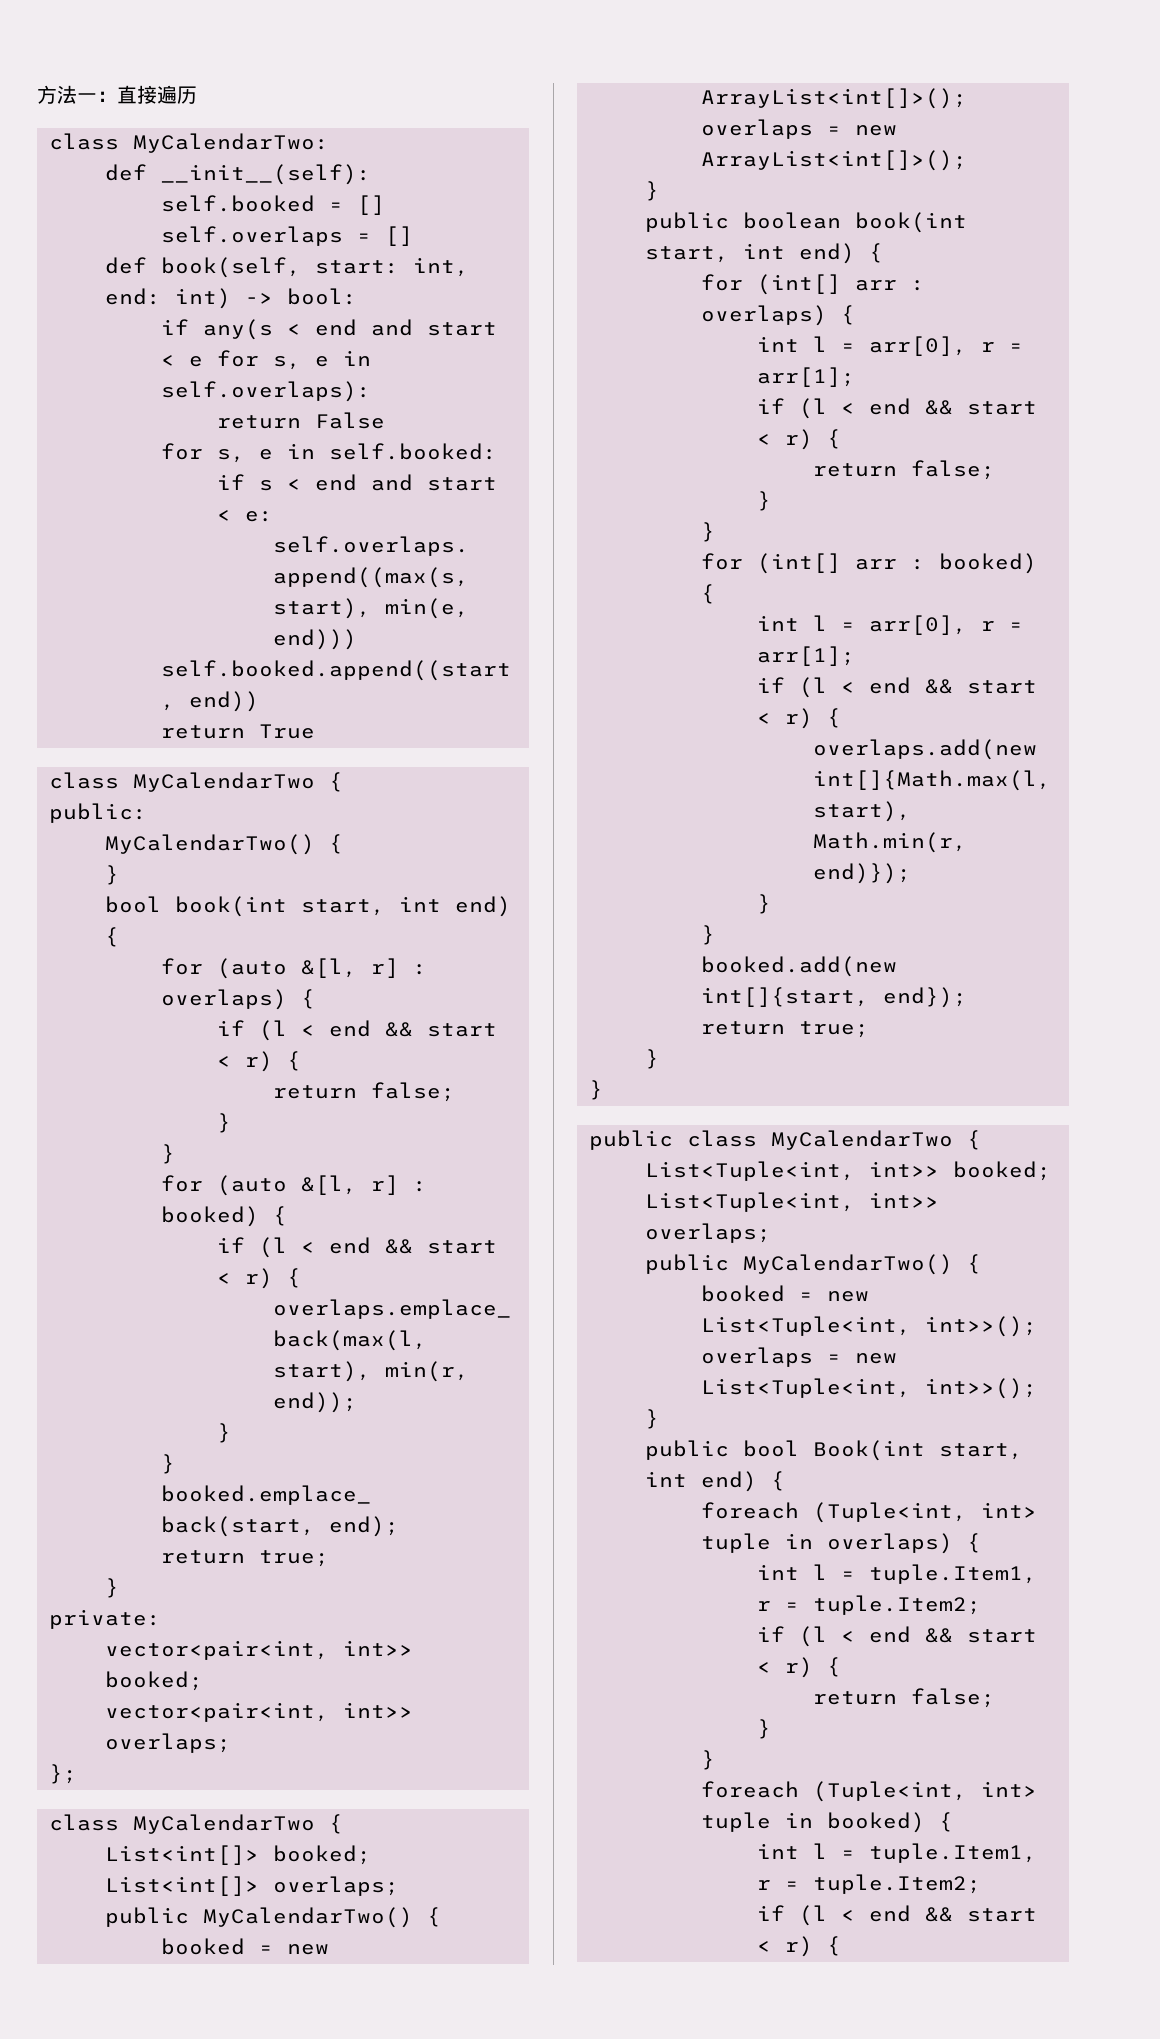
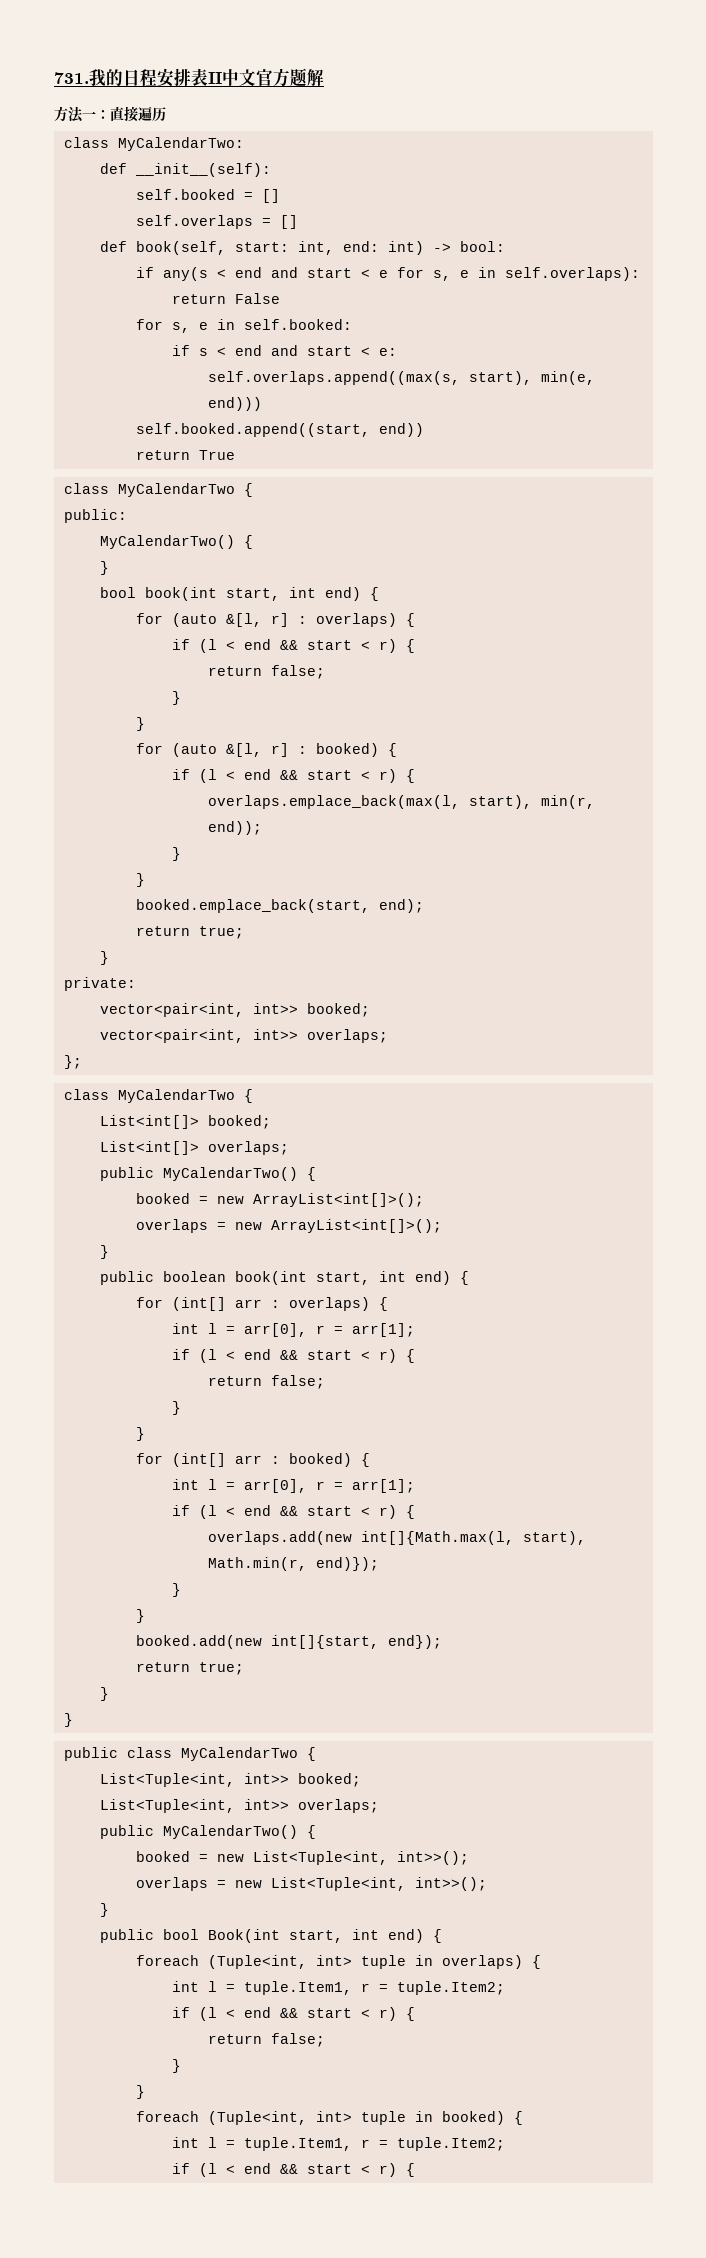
+ 731.我的日程安排表II中文官方题解

